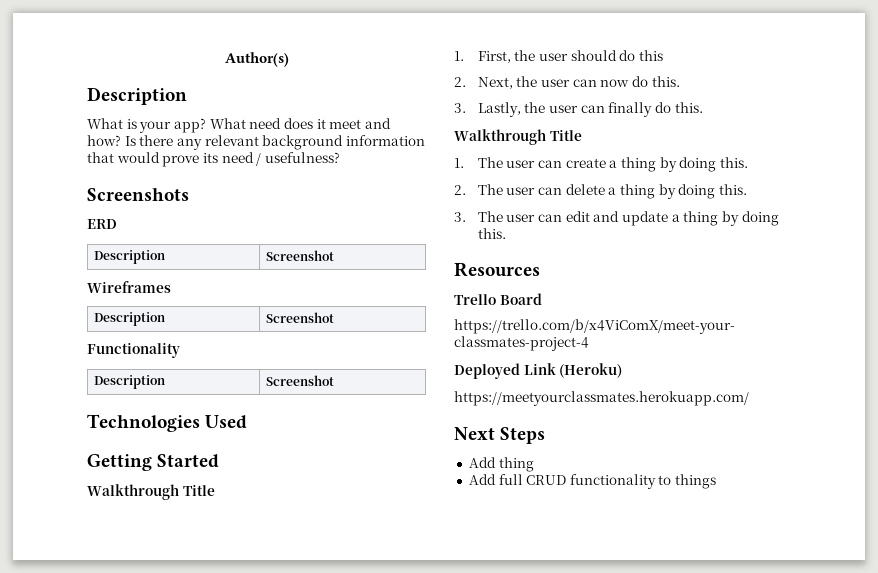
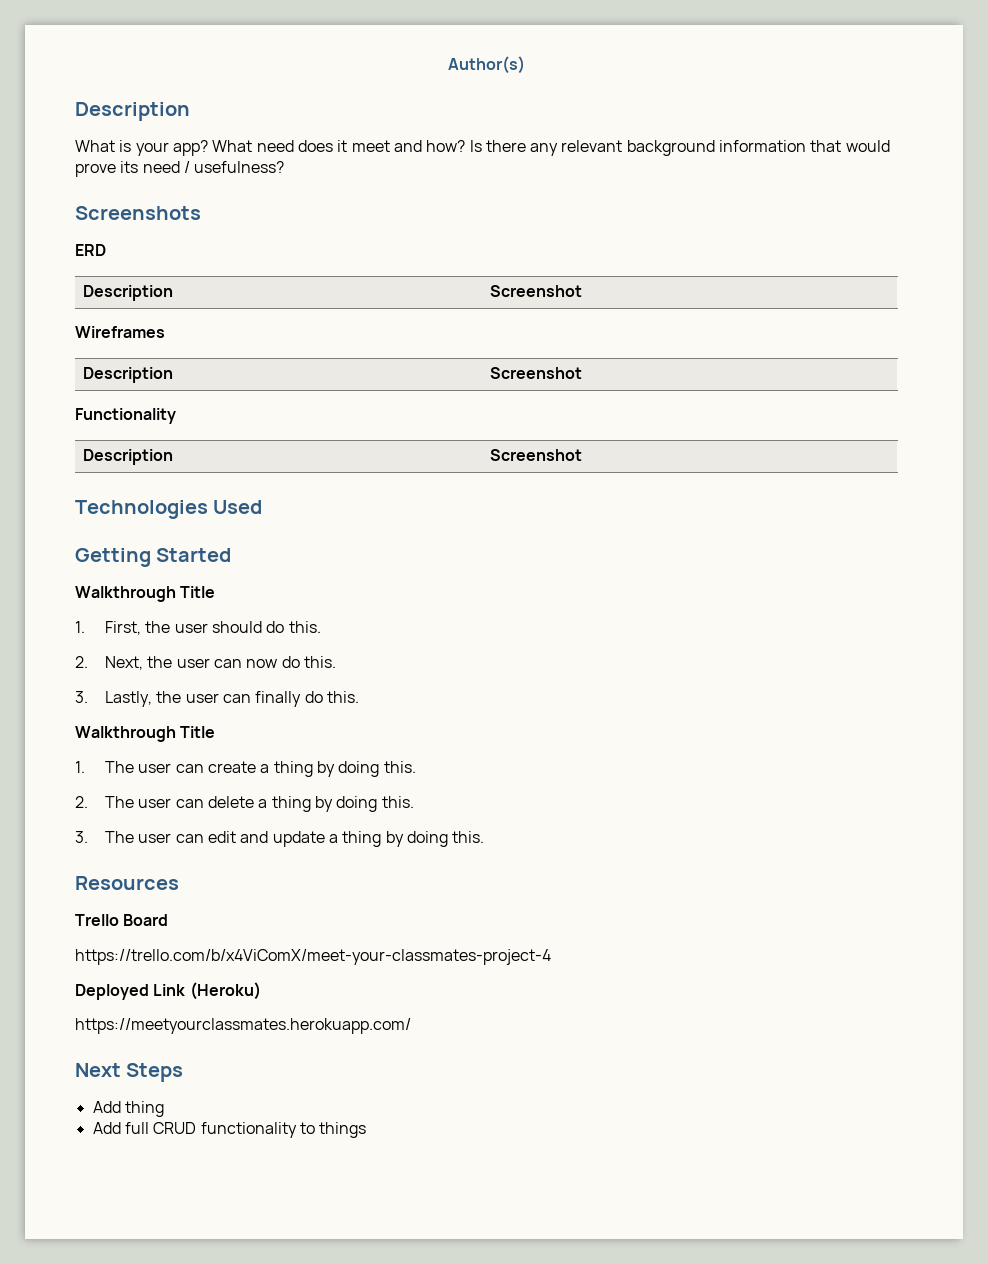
- 1. First, the user should do this
+ 1. First, the user should do this.

